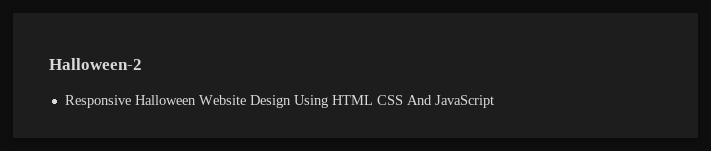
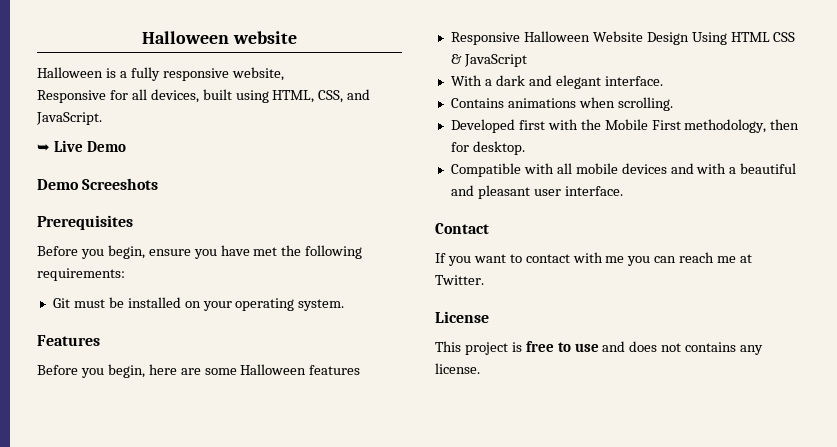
- Halloween-2
+ Halloween website
+ Halloween is a fully responsive website,
+ Responsive for all devices, built using HTML, CSS, and JavaScript.
+ ➥ Live Demo
+ Demo Screeshots
+ Prerequisites
+ Before you begin, ensure you have met the following requirements:
+ Git must be installed on your operating system.
+ Features
+ Before you begin, here are some Halloween features
- Responsive Halloween Website Design Using HTML CSS And JavaScript
+ Responsive Halloween Website Design Using HTML CSS & JavaScript
+ With a dark and elegant interface.
+ Contains animations when scrolling.
+ Developed first with the Mobile First methodology, then for desktop.
+ Compatible with all mobile devices and with a beautiful and pleasant user interface.
+ Contact
+ If you want to contact with me you can reach me at Twitter.
+ License
+ This project is free to use and does not contains any license.

